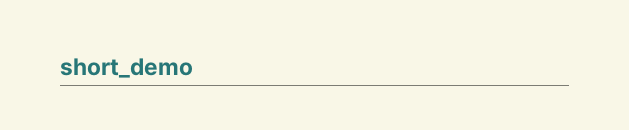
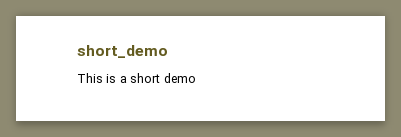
+ This is a short demo

